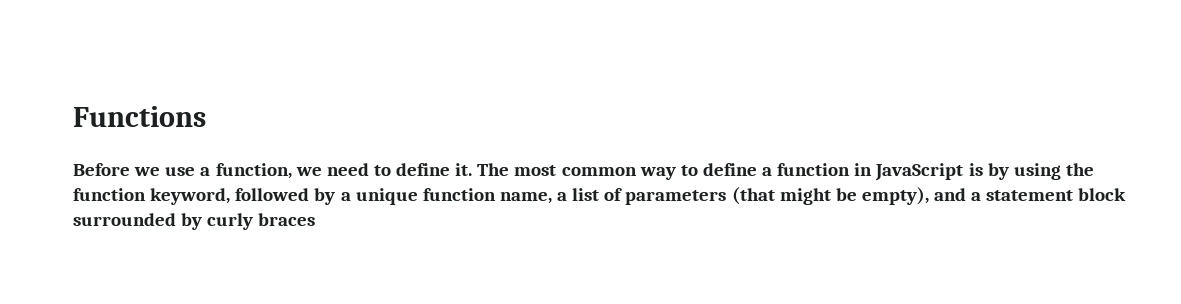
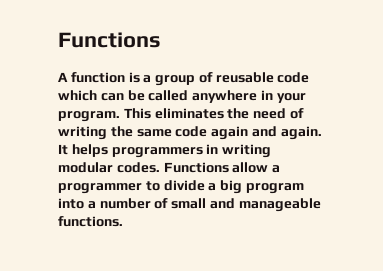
- Before we use a function, we need to define it. The most common way to define a function in JavaScript is by using the function keyword, followed by a unique function name, a list of parameters (that might be empty), and a statement block surrounded by curly braces
+ A function is a group of reusable code which can be called anywhere in your program. This eliminates the need of writing the same code again and again. It helps programmers in writing modular codes. Functions allow a programmer to divide a big program into a number of small and manageable functions.

